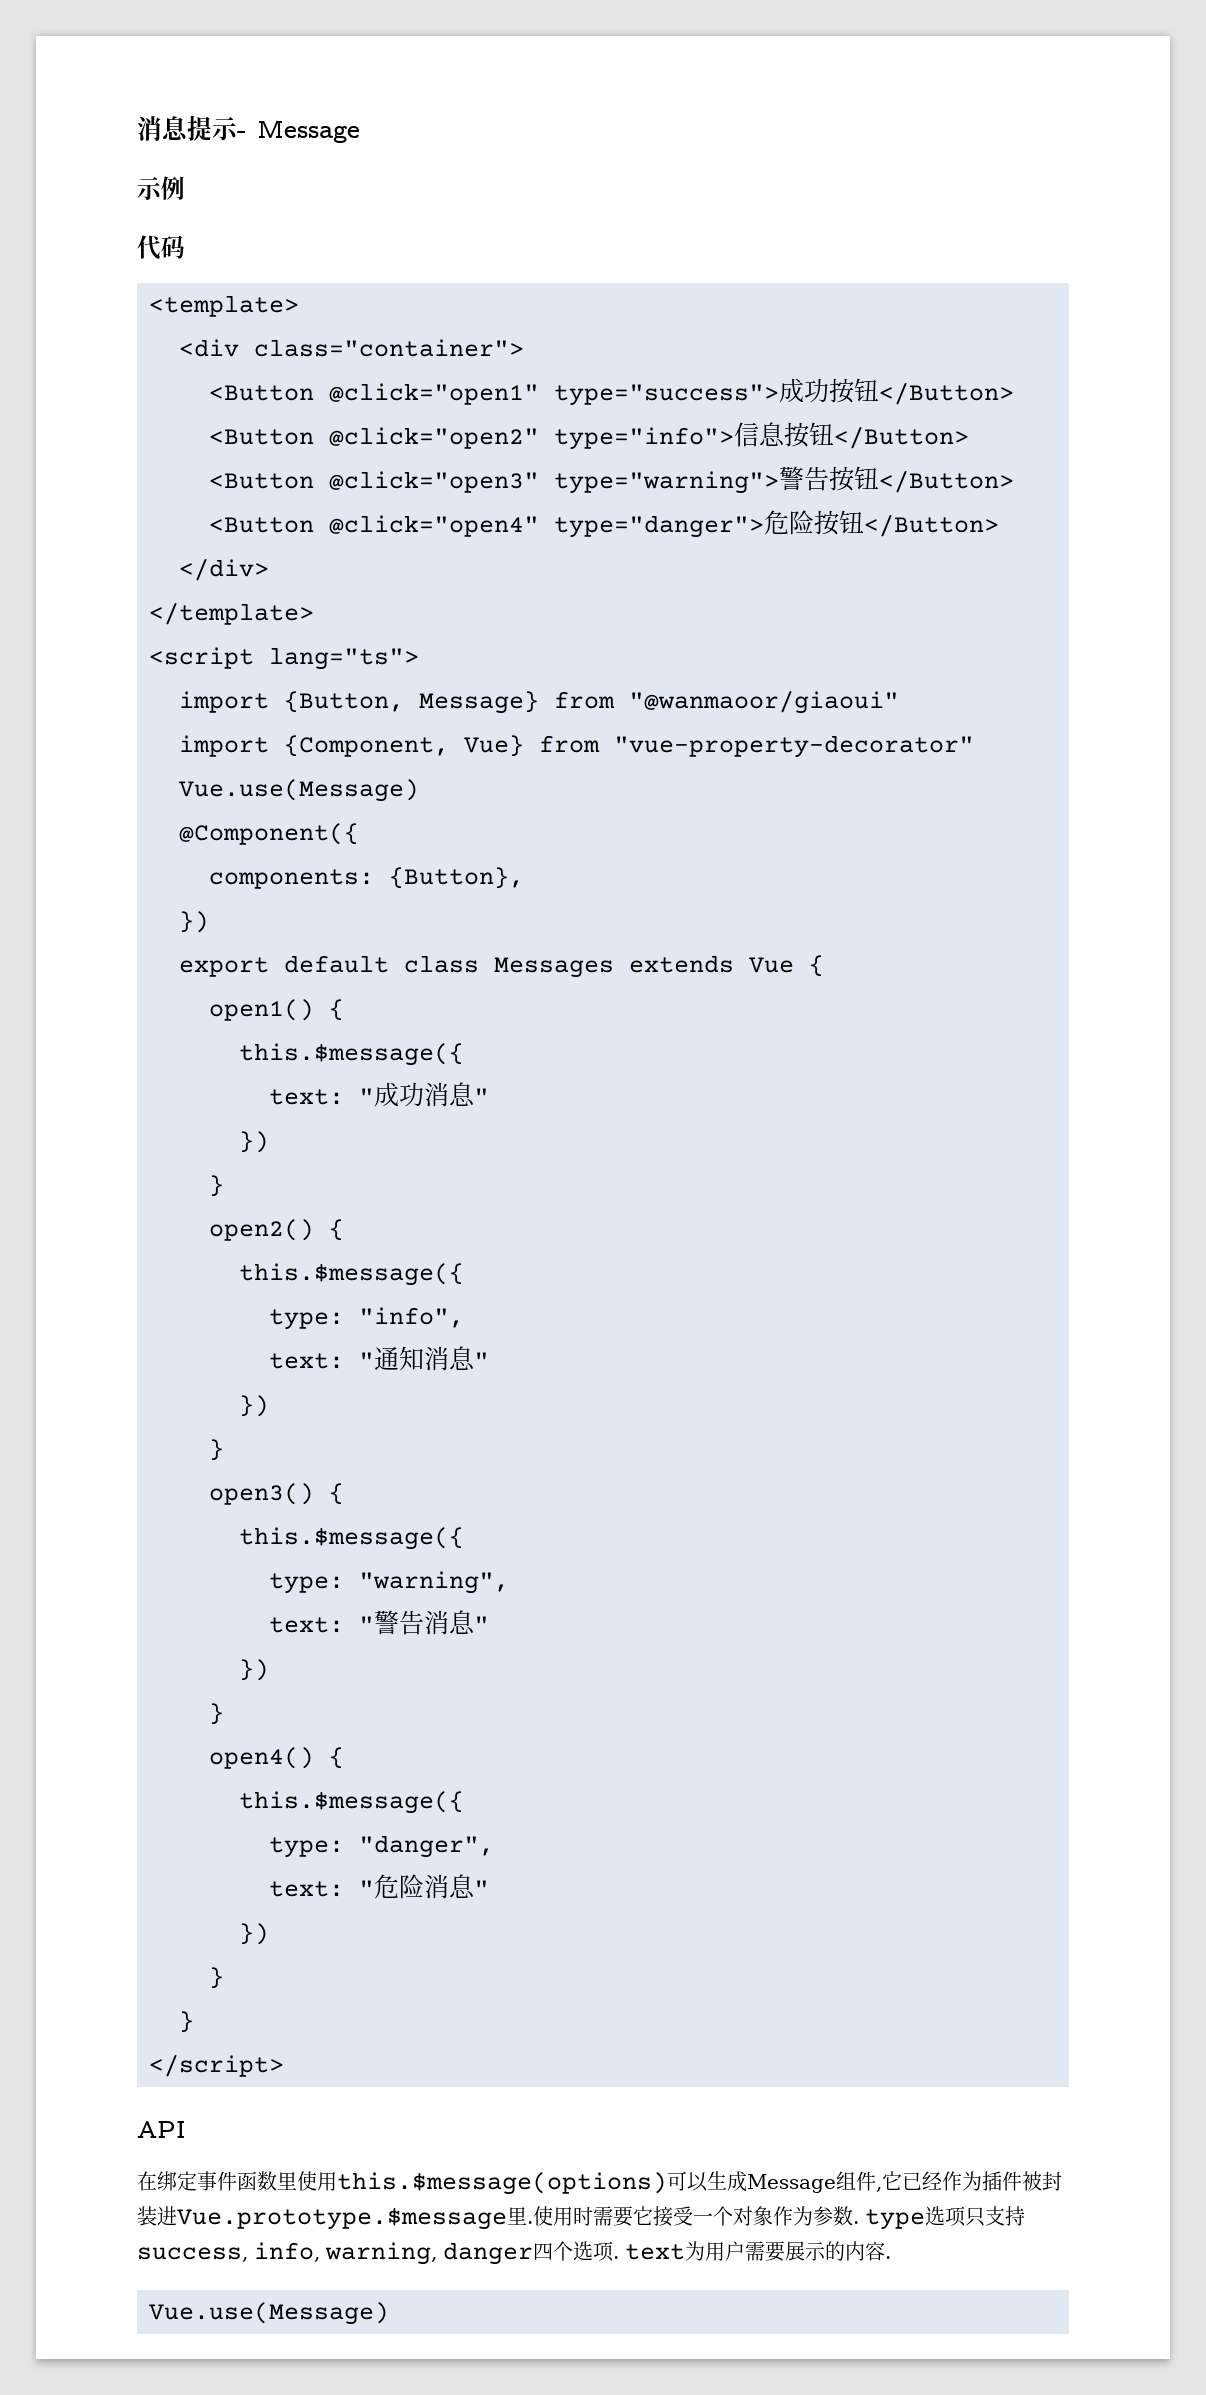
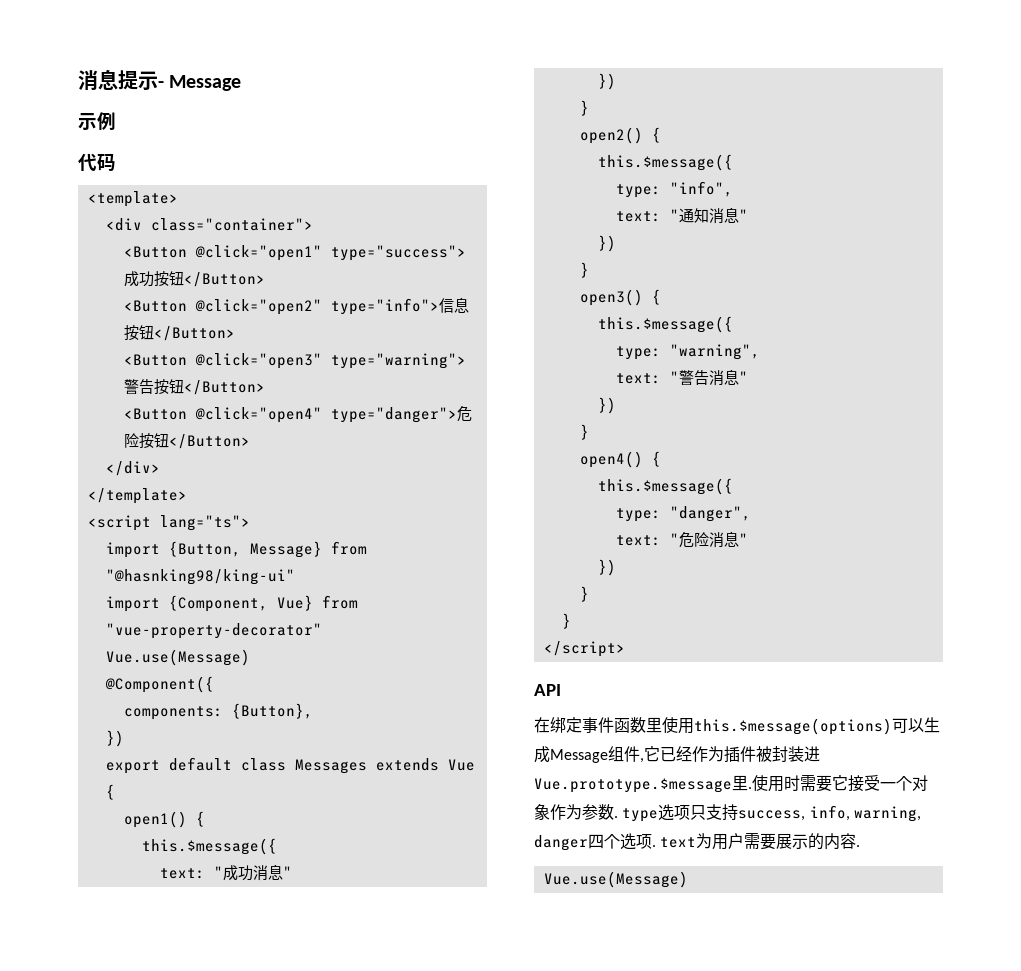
- import {Button, Message} from "@wanmaoor/giaoui"
+ import {Button, Message} from "@hasnking98/king-ui"

